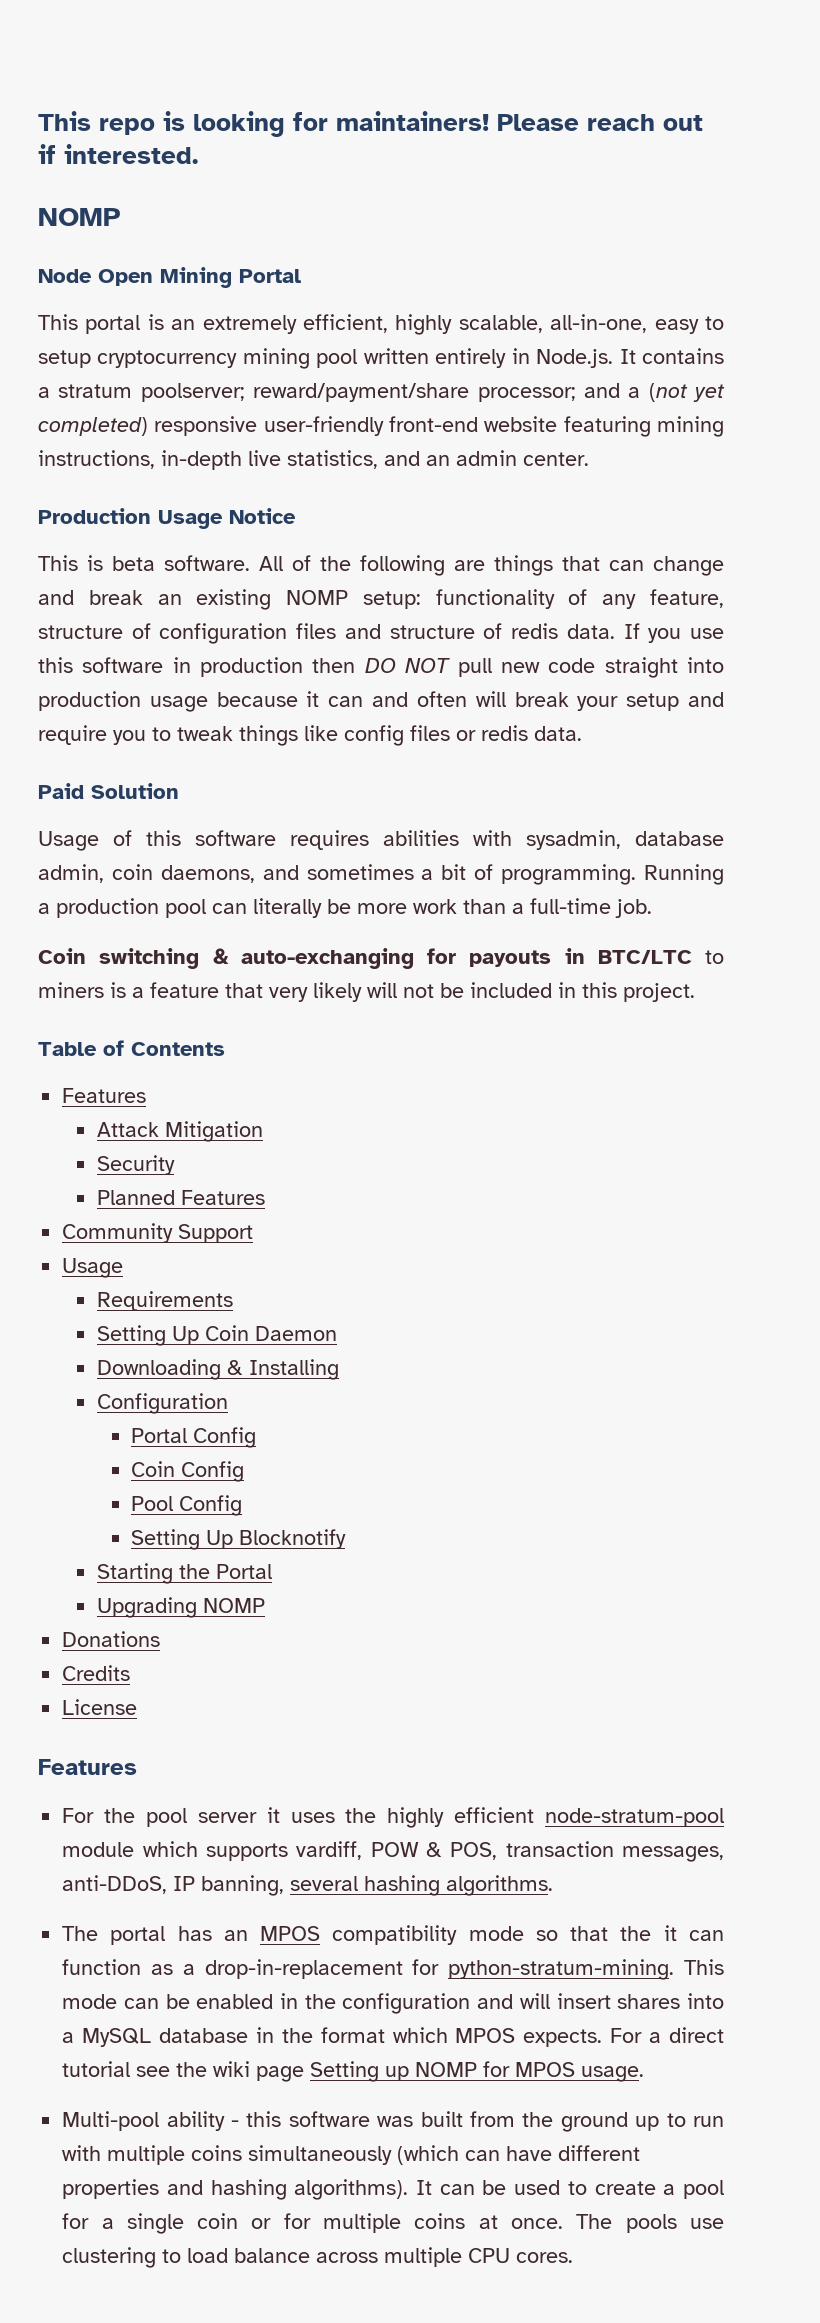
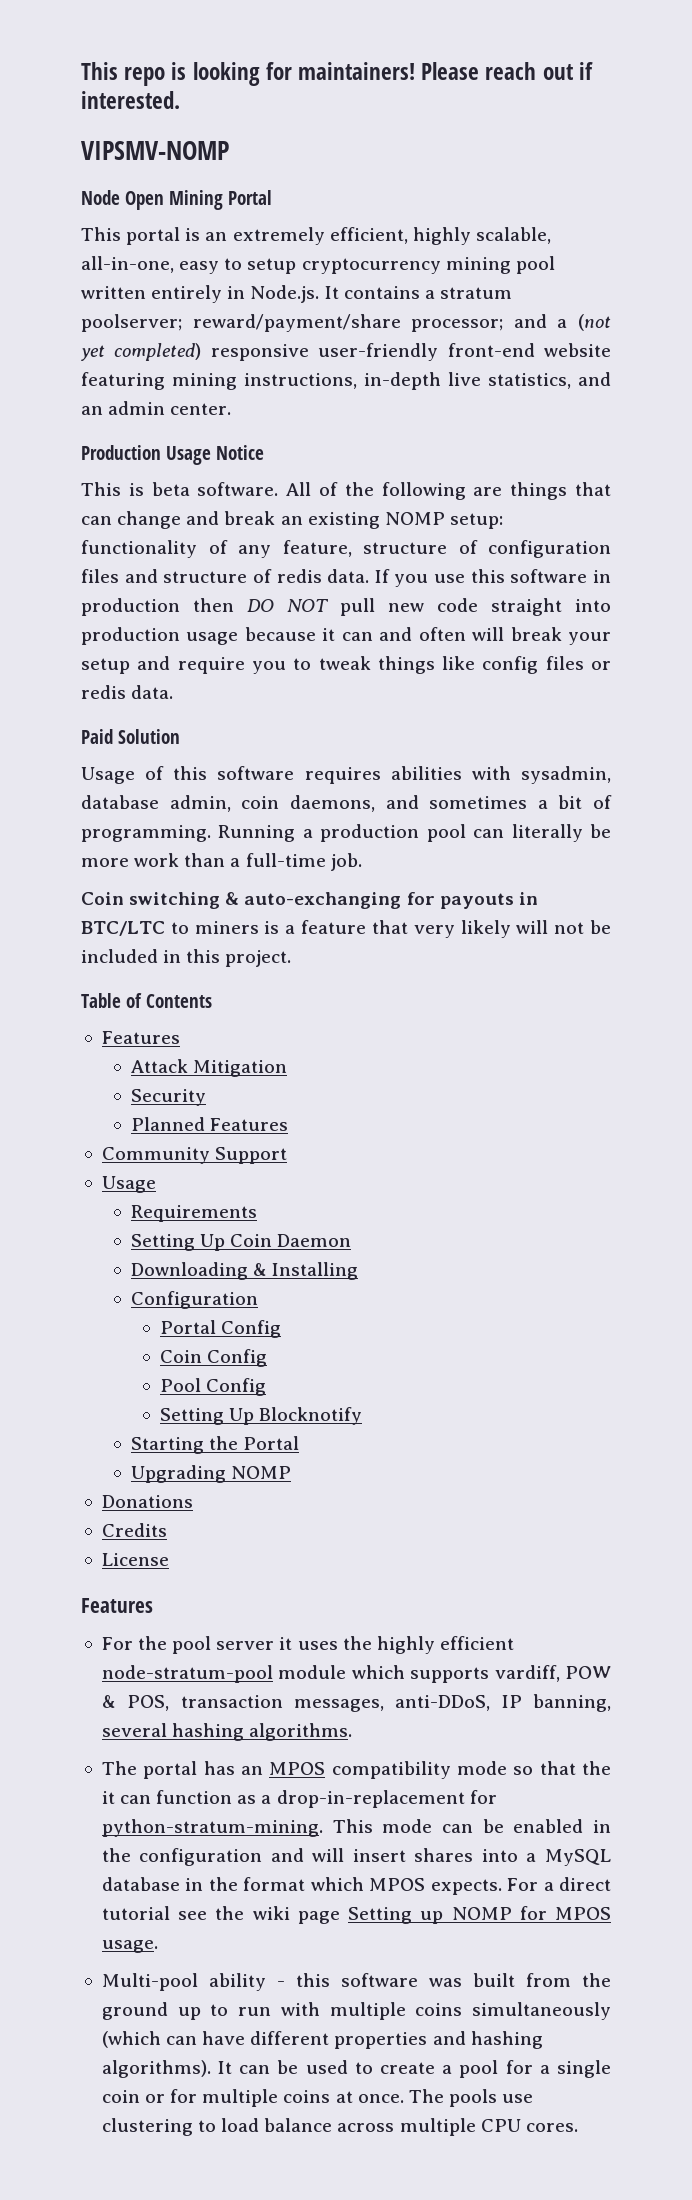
  Please reach out if interested.
- NOMP
+ VIPSMV-NOMP

